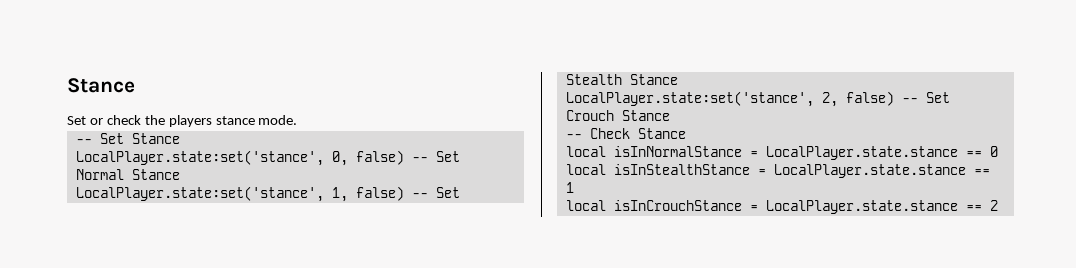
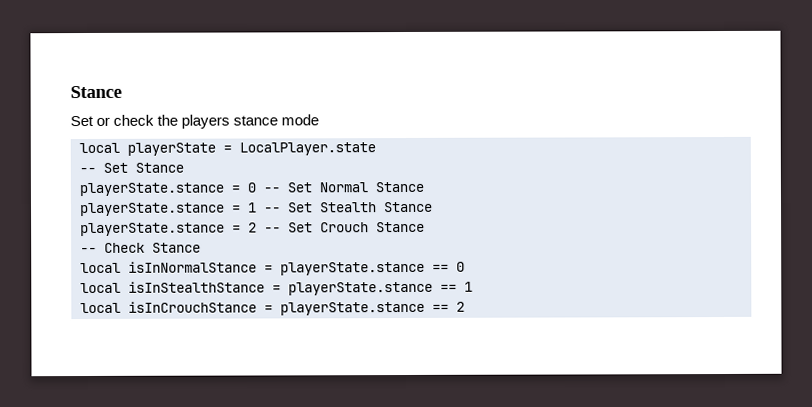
- Set or check the players stance mode.
+ Set or check the players stance mode
+ local playerState = LocalPlayer.state
- LocalPlayer.state:set('stance', 0, false) -- Set Normal Stance
+ playerState.stance = 0 -- Set Normal Stance
- LocalPlayer.state:set('stance', 1, false) -- Set Stealth Stance
+ playerState.stance = 1 -- Set Stealth Stance
- LocalPlayer.state:set('stance', 2, false) -- Set Crouch Stance
+ playerState.stance = 2 -- Set Crouch Stance
- local isInNormalStance = LocalPlayer.state.stance == 0
+ local isInNormalStance = playerState.stance == 0
- local isInStealthStance = LocalPlayer.state.stance == 1
+ local isInStealthStance = playerState.stance == 1
- local isInCrouchStance = LocalPlayer.state.stance == 2
+ local isInCrouchStance = playerState.stance == 2

